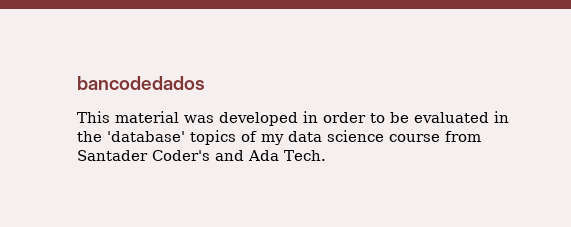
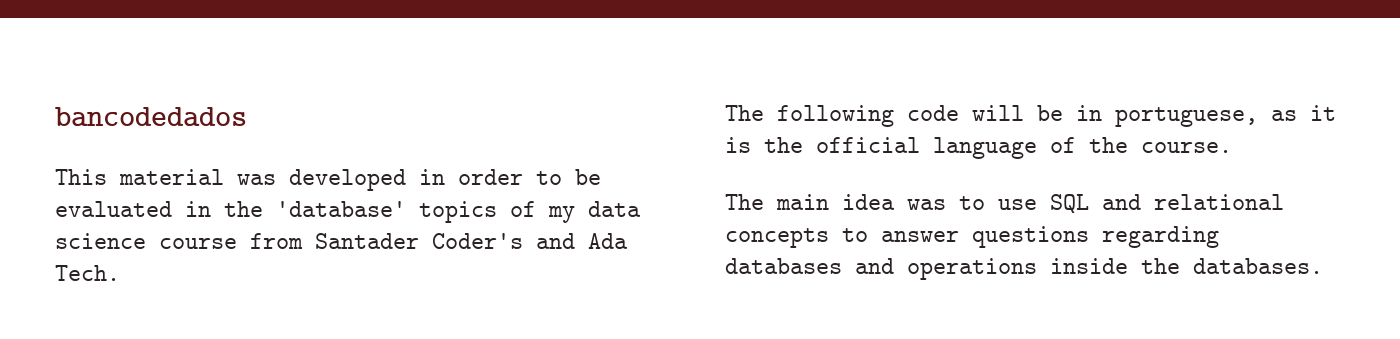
+ The following code will be in portuguese, as it is the official language of the course.
+ The main idea was to use SQL and relational concepts to answer questions regarding databases and operations inside the databases.

